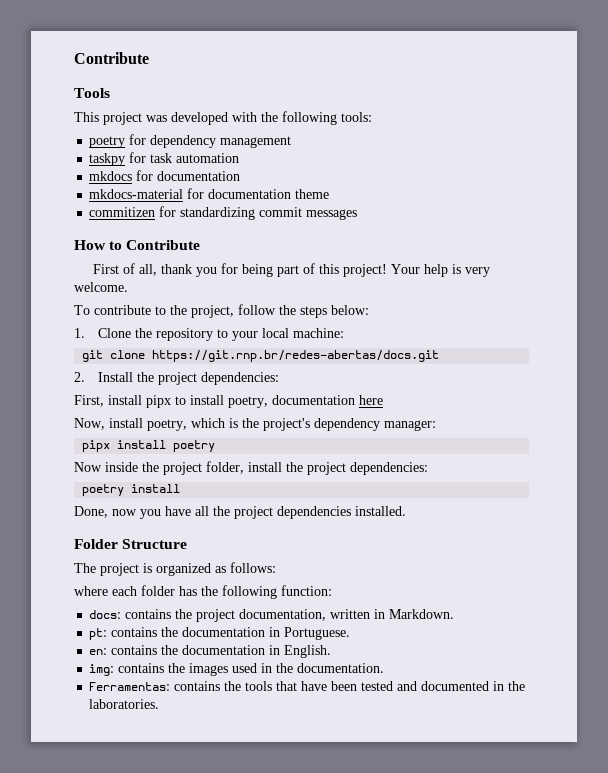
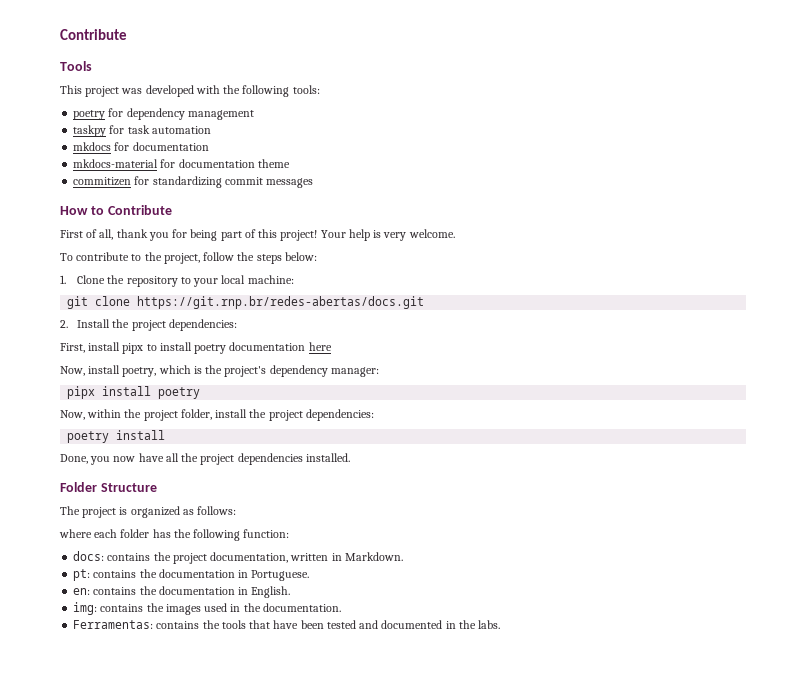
- First, install pipx to install poetry, documentation here
+ First, install pipx to install poetry documentation here
- Now inside the project folder, install the project dependencies:
+ Now, within the project folder, install the project dependencies:
- Done, now you have all the project dependencies installed.
+ Done, you now have all the project dependencies installed.
- Ferramentas: contains the tools that have been tested and documented in the laboratories.
+ Ferramentas: contains the tools that have been tested and documented in the labs.

